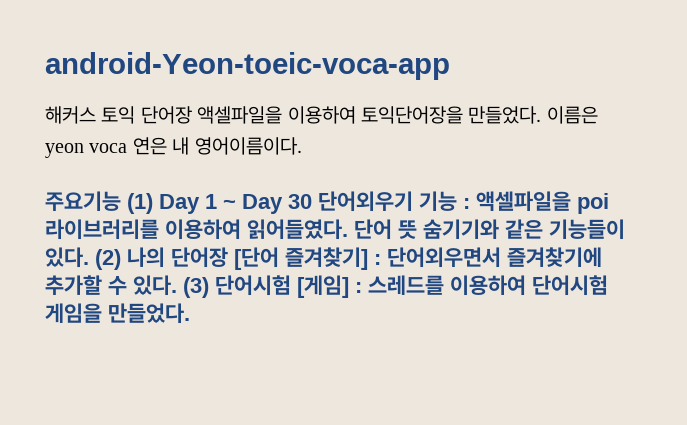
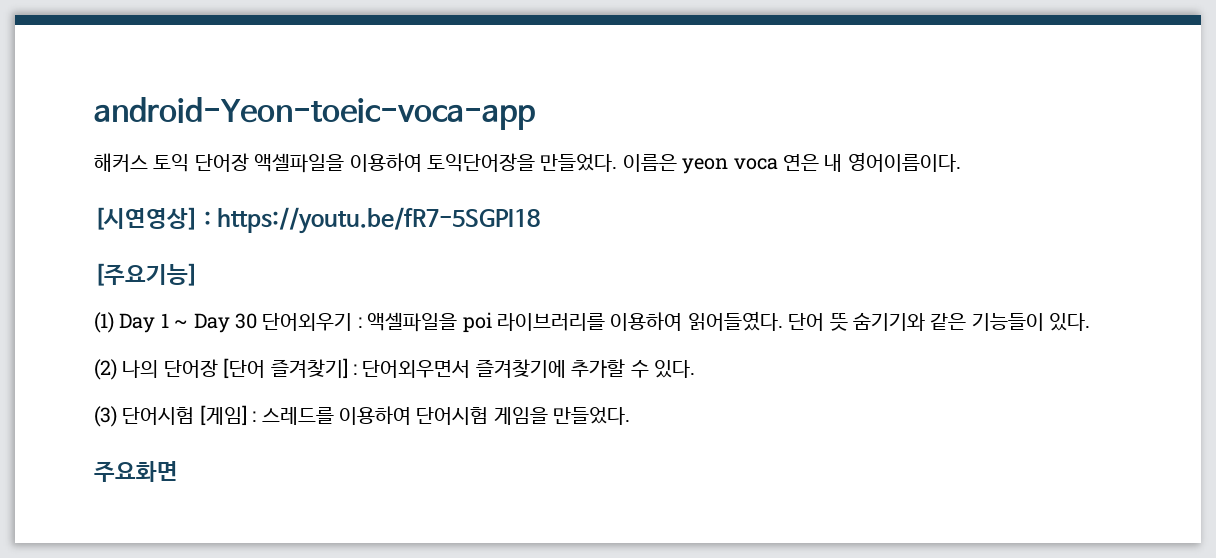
- 주요기능 (1) Day 1 ~ Day 30 단어외우기 기능 : 액셀파일을 poi 라이브러리를 이용하여 읽어들였다.
+ [시연영상] : https://youtu.be/fR7-5SGPI18
+ [주요기능]
+ (1) Day 1 ~ Day 30 단어외우기 : 액셀파일을 poi 라이브러리를 이용하여 읽어들였다.
- 단어 뜻 숨기기와 같은 기능들이 있다. (2) 나의 단어장 [단어 즐겨찾기] : 단어외우면서 즐겨찾기에 추가할 수 있다. (3) 단어시험 [게임] : 스레드를 이용하여 단어시험 게임을 만들었다.
+ 단어 뜻 숨기기와 같은 기능들이 있다.
+ (2) 나의 단어장 [단어 즐겨찾기] : 단어외우면서 즐겨찾기에 추가할 수 있다.
+ (3) 단어시험 [게임] : 스레드를 이용하여 단어시험 게임을 만들었다.
+ 주요화면

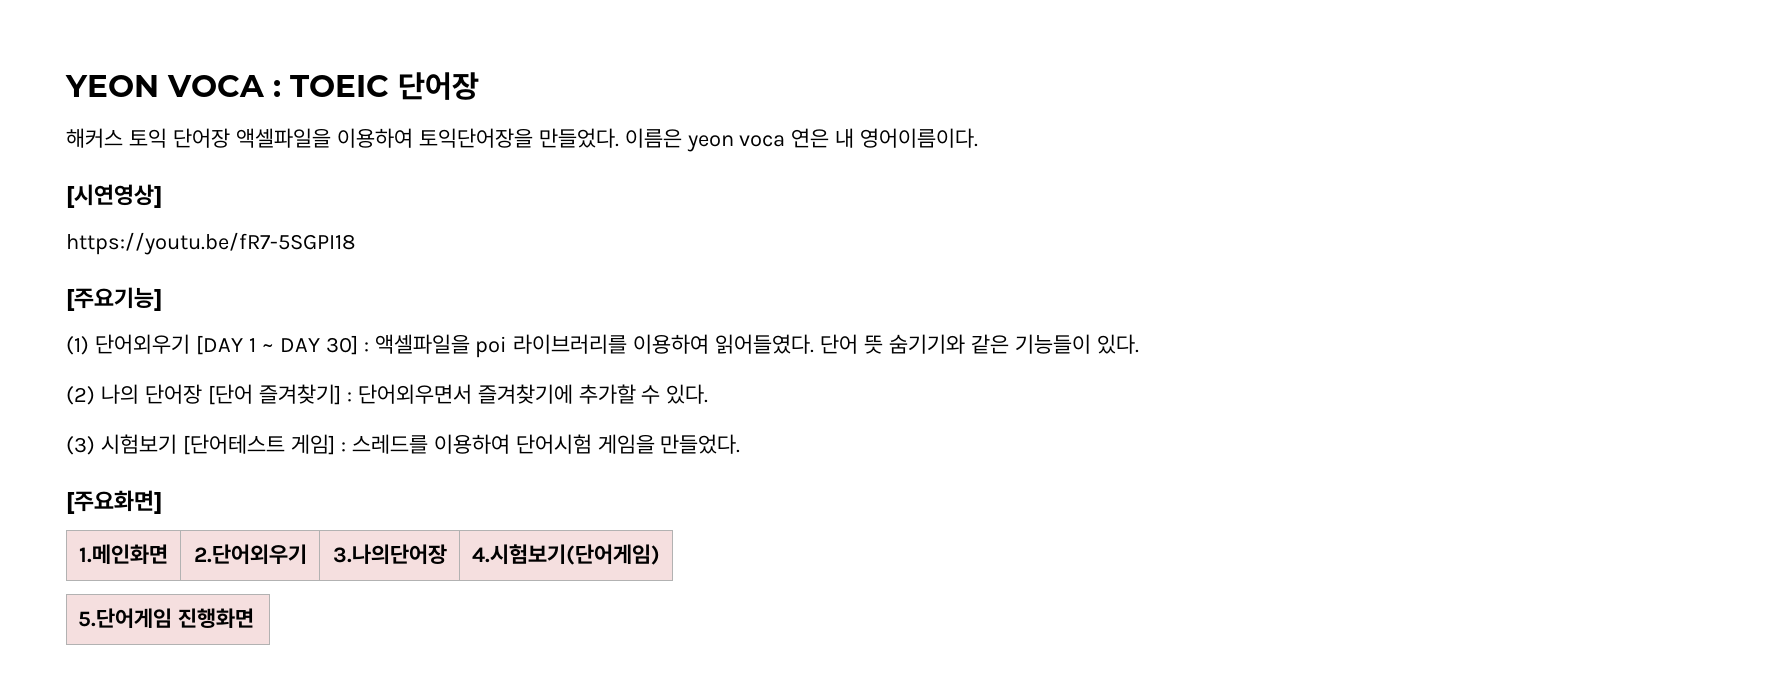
- android-Yeon-toeic-voca-app
+ YEON VOCA : TOEIC 단어장
- [시연영상] : https://youtu.be/fR7-5SGPI18
+ [시연영상]
+ https://youtu.be/fR7-5SGPI18
- (1) Day 1 ~ Day 30 단어외우기 : 액셀파일을 poi 라이브러리를 이용하여 읽어들였다.
+ (1) 단어외우기 [DAY 1 ~ DAY 30] : 액셀파일을 poi 라이브러리를 이용하여 읽어들였다.
- (3) 단어시험 [게임] : 스레드를 이용하여 단어시험 게임을 만들었다.
+ (3) 시험보기 [단어테스트 게임] : 스레드를 이용하여 단어시험 게임을 만들었다.
- 주요화면
+ [주요화면]
+ 1.메인화면 | 2.단어외우기 | 3.나의단어장 | 4.시험보기(단어게임)
+ 5.단어게임 진행화면

